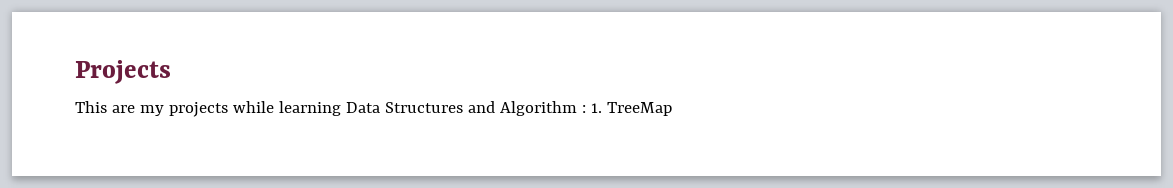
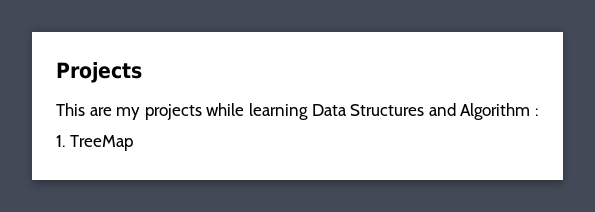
- This are my projects while learning Data Structures and Algorithm : 1. TreeMap
+ This are my projects while learning Data Structures and Algorithm :
+ 1. TreeMap

